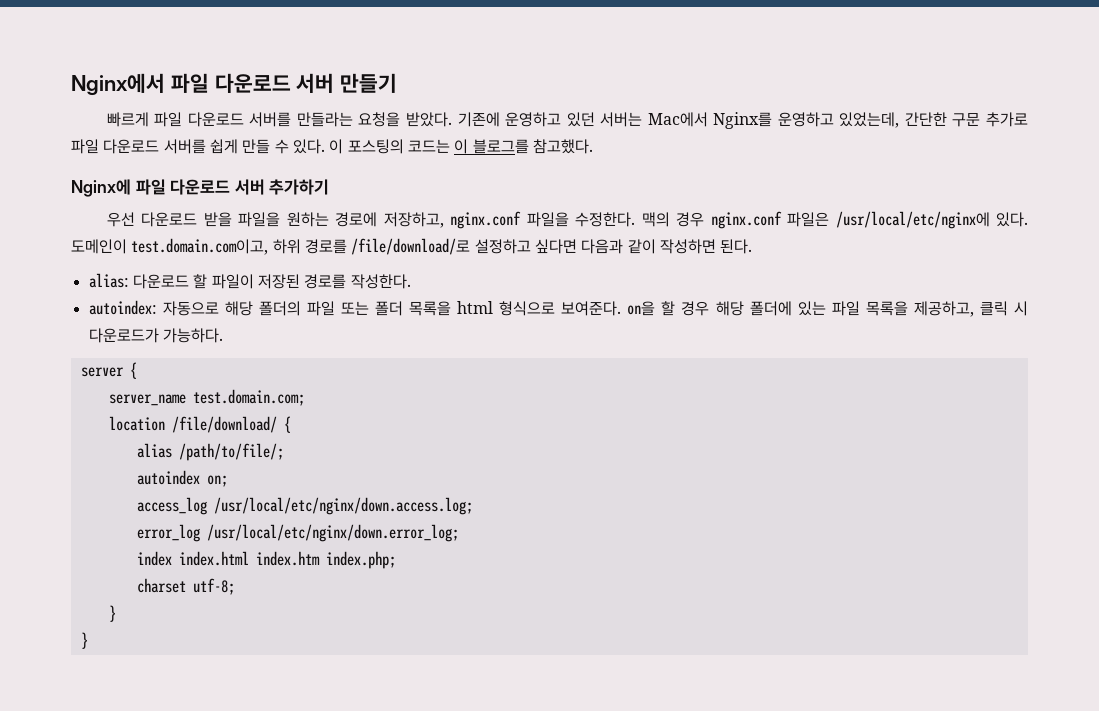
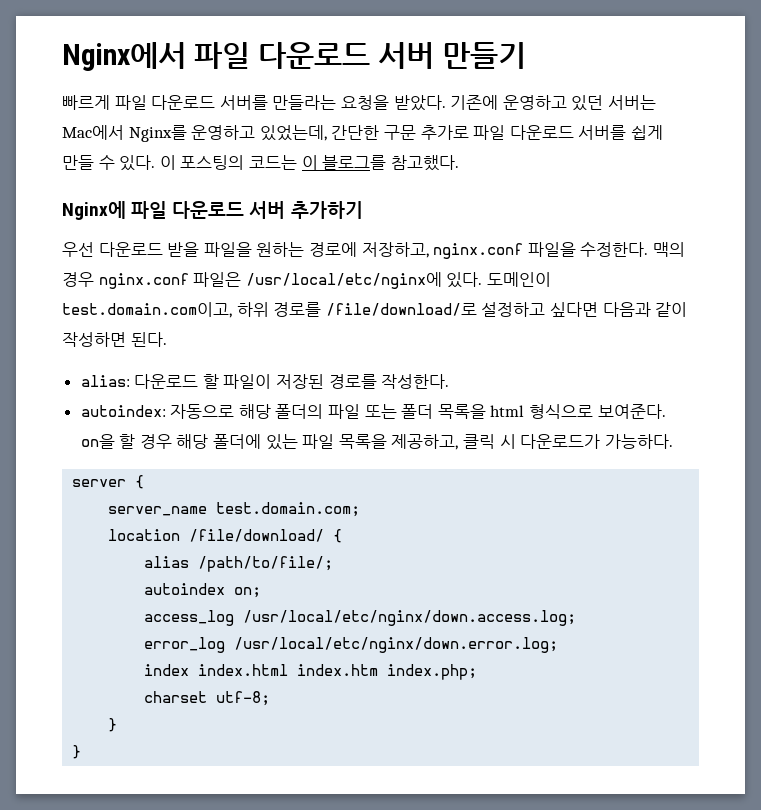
- error_log /usr/local/etc/nginx/down.error_log;
+ error_log /usr/local/etc/nginx/down.error.log;

